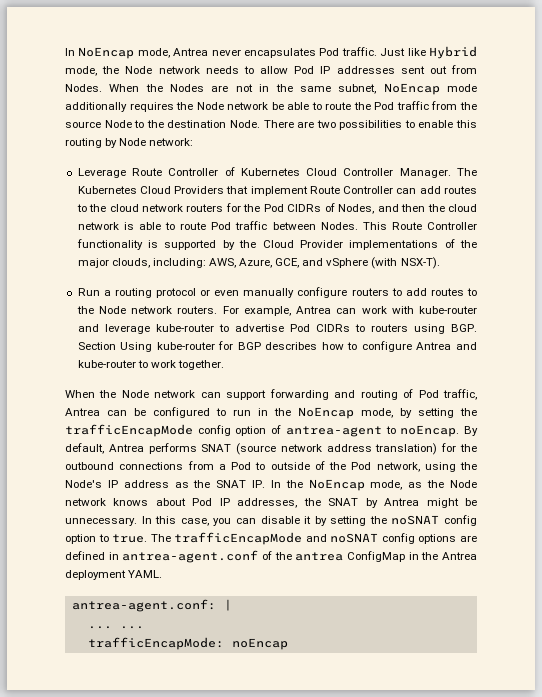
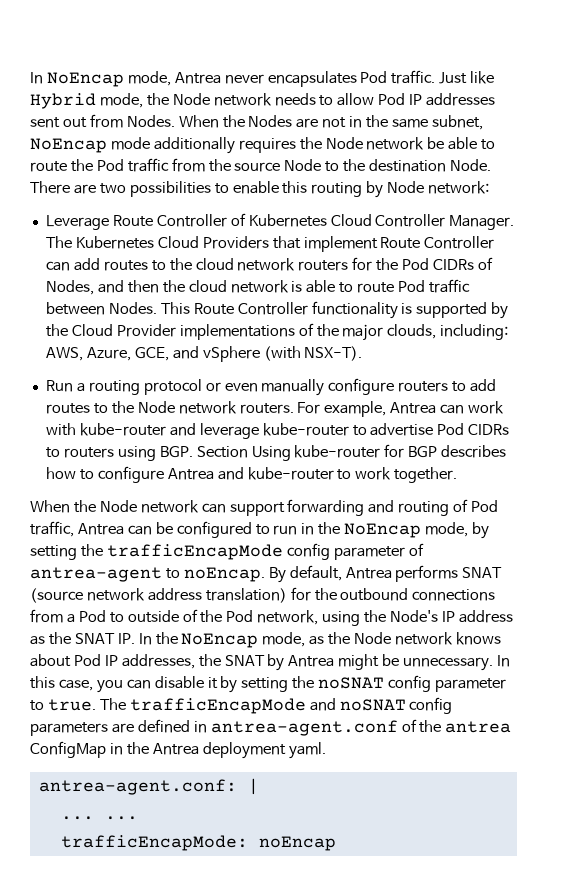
- When the Node network can support forwarding and routing of Pod traffic, Antrea can be configured to run in the NoEncap mode, by setting the trafficEncapMode config option of antrea-agent to noEncap.
+ When the Node network can support forwarding and routing of Pod traffic, Antrea can be configured to run in the NoEncap mode, by setting the trafficEncapMode config parameter of antrea-agent to noEncap.
- In this case, you can disable it by setting the noSNAT config option to true.
+ In this case, you can disable it by setting the noSNAT config parameter to true.
- The trafficEncapMode and noSNAT config options are defined in antrea-agent.conf of the antrea ConfigMap in the Antrea deployment YAML.
+ The trafficEncapMode and noSNAT config parameters are defined in antrea-agent.conf of the antrea ConfigMap in the Antrea deployment yaml.

